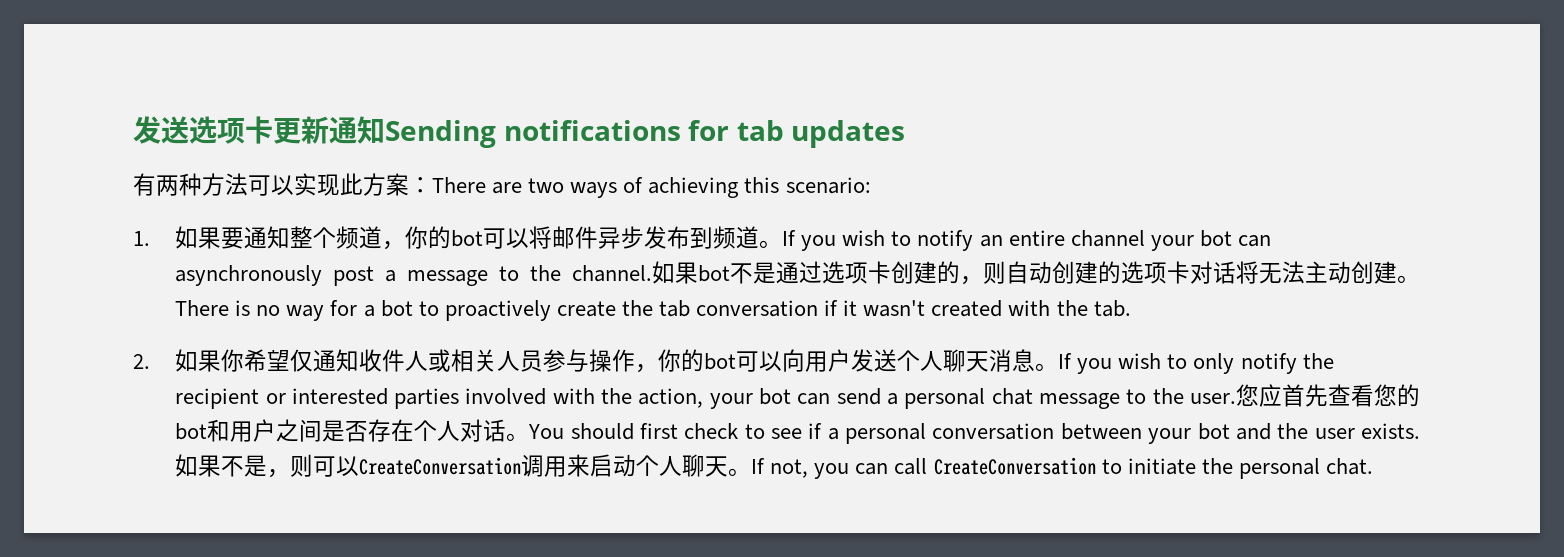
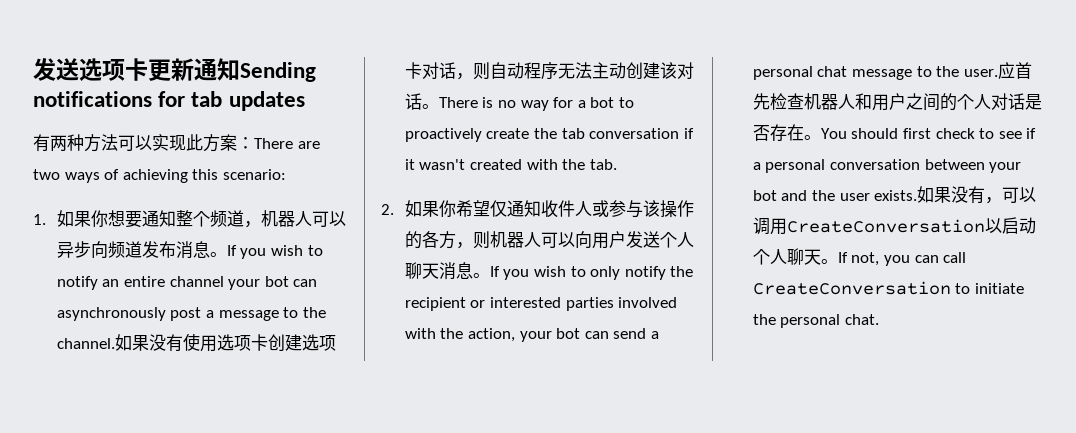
- 1.如果要通知整个频道，你的bot可以将邮件异步发布到频道。
+ 1.如果你想要通知整个频道，机器人可以异步向频道发布消息。
- 如果bot不是通过选项卡创建的，则自动创建的选项卡对话将无法主动创建。
+ 如果没有使用选项卡创建选项卡对话，则自动程序无法主动创建该对话。
- 2.如果你希望仅通知收件人或相关人员参与操作，你的bot可以向用户发送个人聊天消息。
+ 2.如果你希望仅通知收件人或参与该操作的各方，则机器人可以向用户发送个人聊天消息。
- 您应首先查看您的bot和用户之间是否存在个人对话。
+ 应首先检查机器人和用户之间的个人对话是否存在。
- 如果不是，则可以CreateConversation调用来启动个人聊天。
+ 如果没有，可以调用CreateConversation以启动个人聊天。

